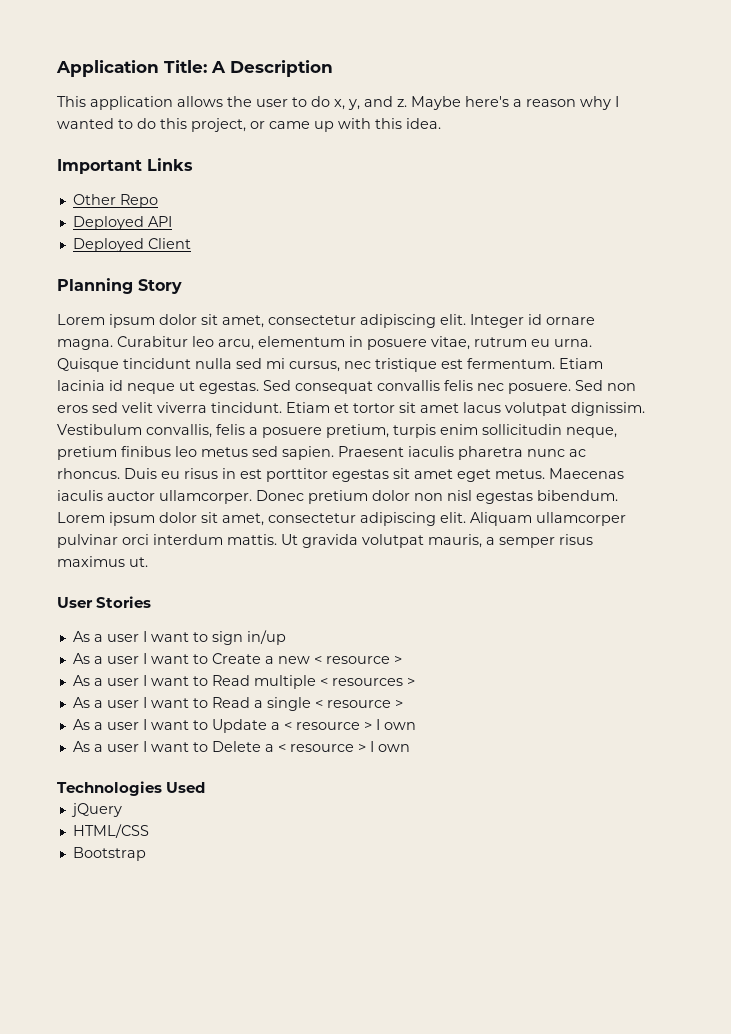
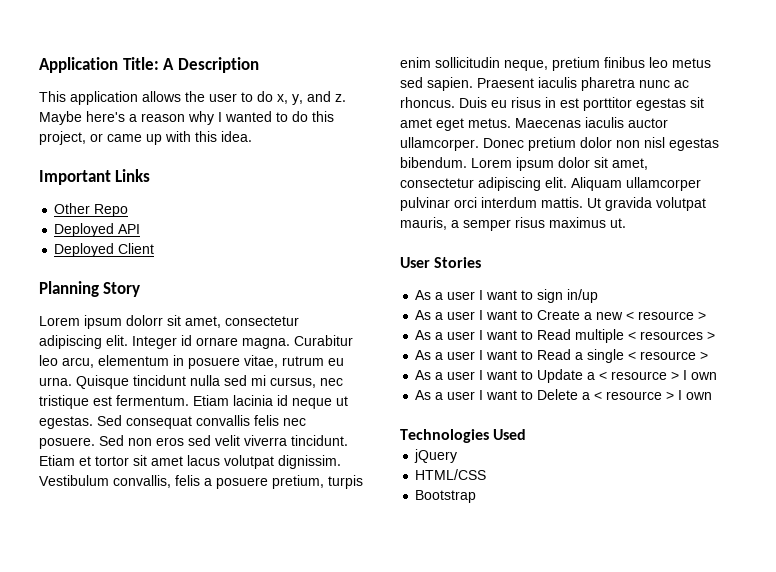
  Planning Story
- Lorem ipsum dolor sit amet, consectetur adipiscing elit.
+ Lorem ipsum dolorr sit amet, consectetur adipiscing elit.

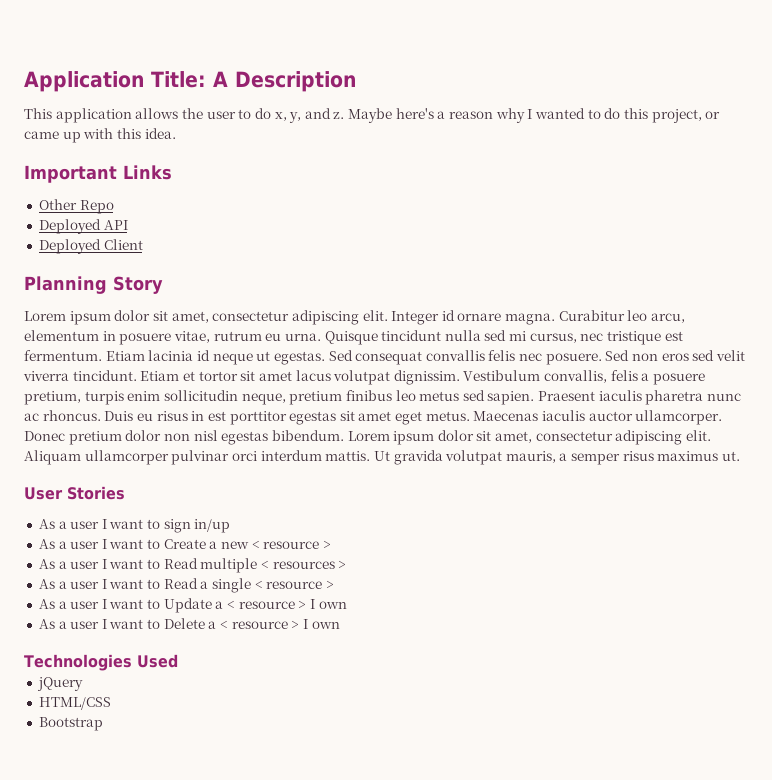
  Planning Story
- Lorem ipsum dolorr sit amet, consectetur adipiscing elit.
+ Lorem ipsum dolor sit amet, consectetur adipiscing elit.

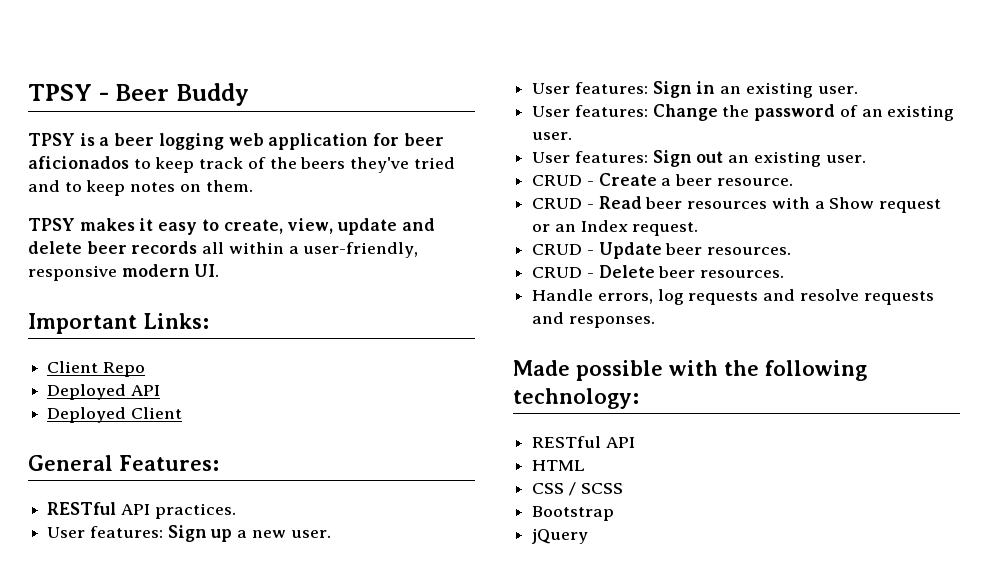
- Application Title: A Description
- This application allows the user to do x, y, and z. Maybe here's a reason why I wanted to do this project, or came up with this idea.
+ TPSY - Beer Buddy
+ TPSY is a beer logging web application for beer aficionados to keep track of the beers they've tried and to keep notes on them.
+ TPSY makes it easy to create, view, update and delete beer records all within a user-friendly, responsive modern UI.
- Important Links
- Other Repo
+ Important Links:
+ Client Repo
- Planning Story
- Lorem ipsum dolor sit amet, consectetur adipiscing elit. Integer id ornare magna. Curabitur leo arcu, elementum in posuere vitae, rutrum eu urna. Quisque tincidunt nulla sed mi cursus, nec tristique est fermentum. Etiam lacinia id neque ut egestas. Sed consequat convallis felis nec posuere. Sed non eros sed velit viverra tincidunt. Etiam et tortor sit amet lacus volutpat dignissim. Vestibulum convallis, felis a posuere pretium, turpis enim sollicitudin neque, pretium finibus leo metus sed sapien. Praesent iaculis pharetra nunc ac rhoncus. Duis eu risus in est porttitor egestas sit amet eget metus. Maecenas iaculis auctor ullamcorper. Donec pretium dolor non nisl egestas bibendum. Lorem ipsum dolor sit amet, consectetur adipiscing elit. Aliquam ullamcorper pulvinar orci interdum mattis. Ut gravida volutpat mauris, a semper risus maximus ut.
- User Stories
- As a user I want to sign in/up
- As a user I want to Create a new < resource >
- As a user I want to Read multiple < resources >
- As a user I want to Read a single < resource >
- As a user I want to Update a < resource > I own
- As a user I want to Delete a < resource > I own
- Technologies Used
+ General Features:
+ RESTful API practices.
+ User features: Sign up a new user.
+ User features: Sign in an existing user.
+ User features: Change the password of an existing user.
+ User features: Sign out an existing user.
+ CRUD - Create a beer resource.
+ CRUD - Read beer resources with a Show request or an Index request.
+ CRUD - Update beer resources.
+ CRUD - Delete beer resources.
+ Handle errors, log requests and resolve requests and responses.
+ Made possible with the following technology:
+ RESTful API
+ HTML
+ CSS / SCSS
+ Bootstrap
- HTML/CSS
- Bootstrap

